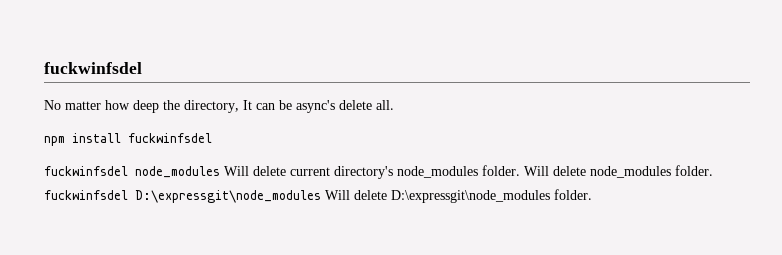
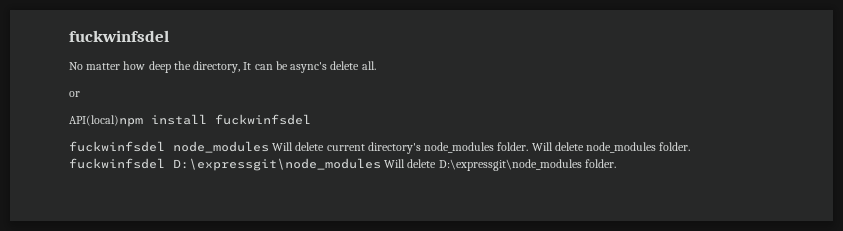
- npm install fuckwinfsdel
+ or
+ API(local)npm install fuckwinfsdel

